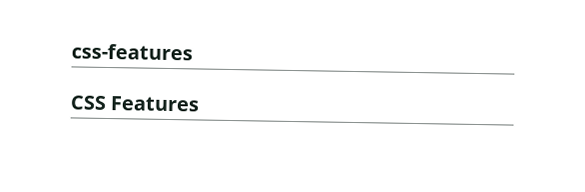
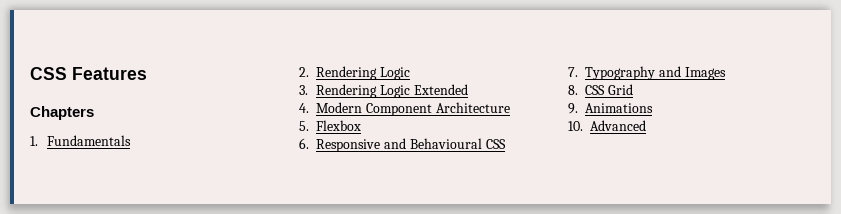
- css-features
+ Chapters
+ 1. Fundamentals
+ 2. Rendering Logic
+ 3. Rendering Logic Extended
+ 4. Modern Component Architecture
+ 5. Flexbox
+ 6. Responsive and Behavioural CSS
+ 7. Typography and Images
+ 8. CSS Grid
+ 9. Animations
+ 10. Advanced

